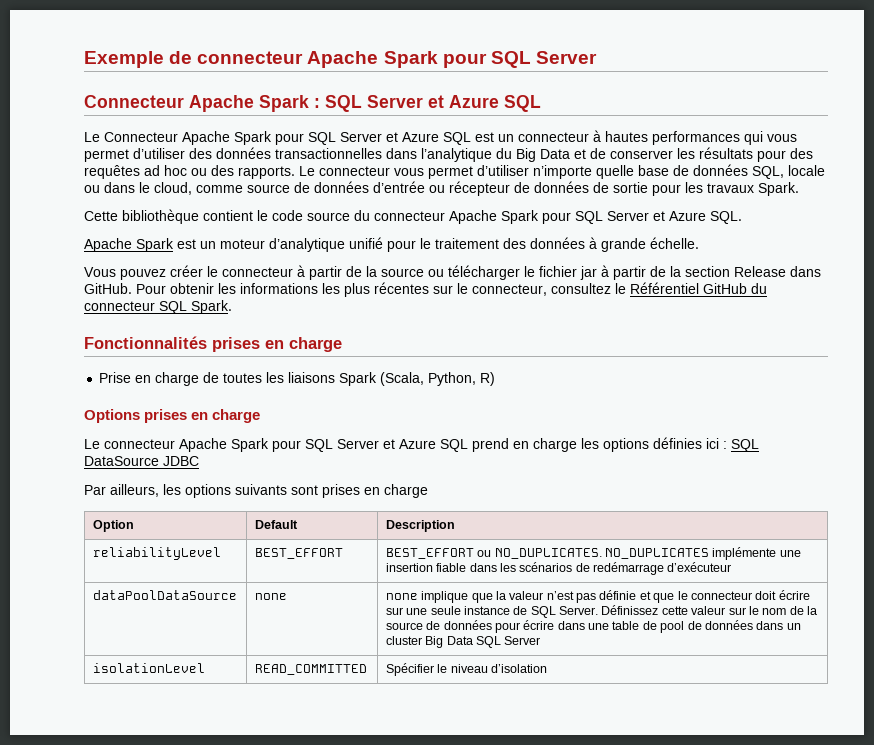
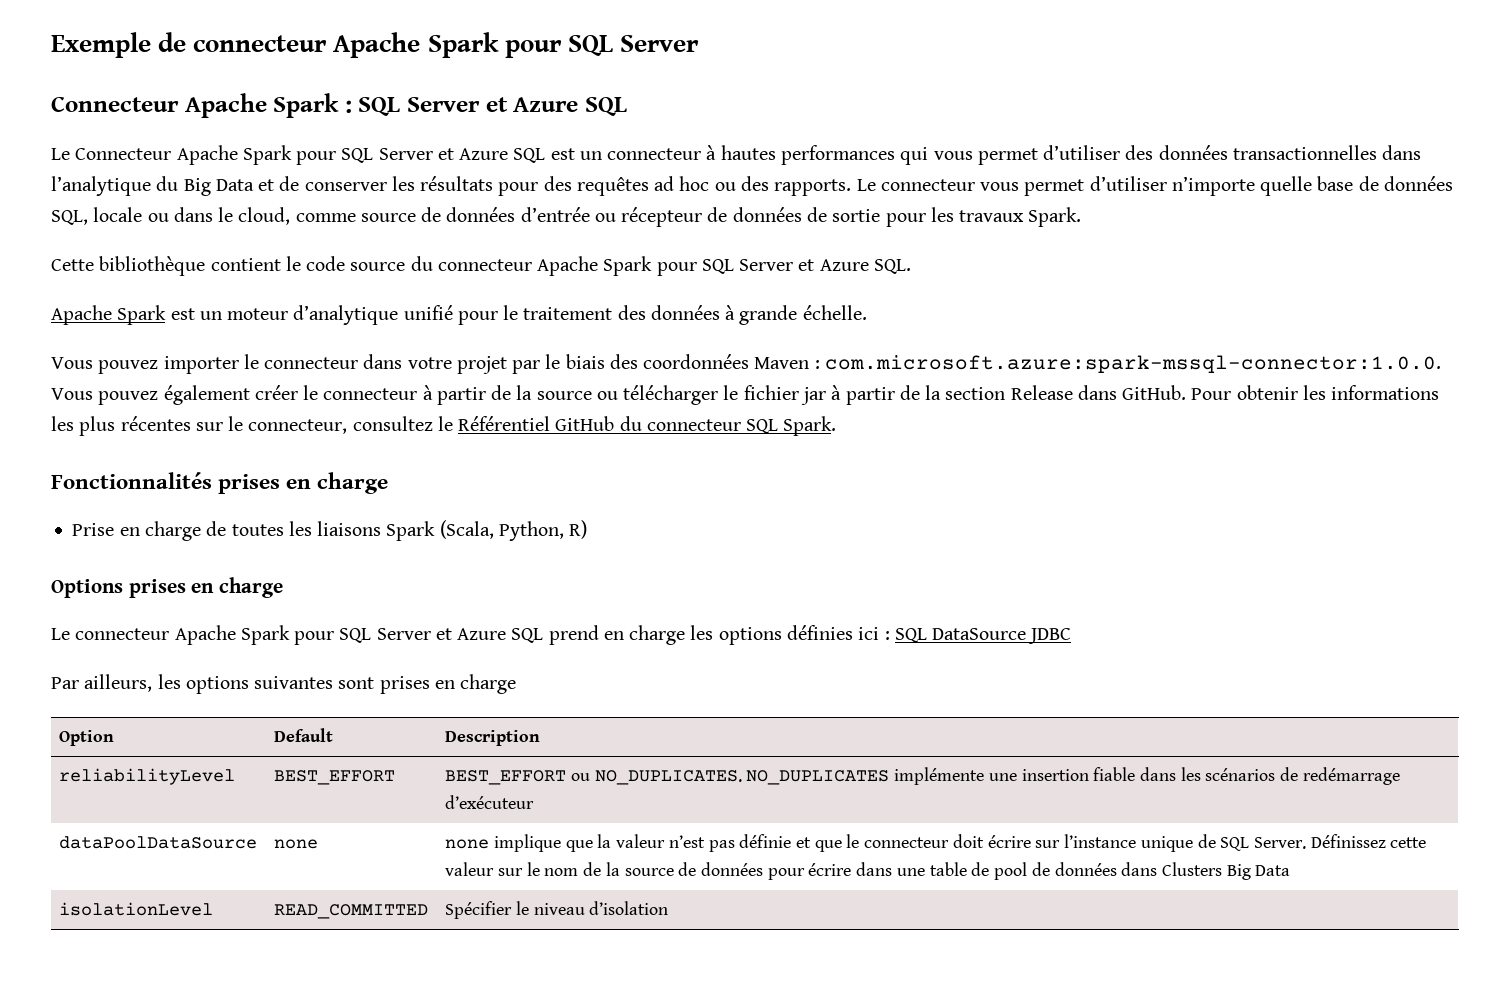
- Vous pouvez créer le connecteur à partir de la source ou télécharger le fichier jar à partir de la section Release dans GitHub.
+ Vous pouvez importer le connecteur dans votre projet par le biais des coordonnées Maven : com.microsoft.azure:spark-mssql-connector:1.0.0. Vous pouvez également créer le connecteur à partir de la source ou télécharger le fichier jar à partir de la section Release dans GitHub.
- Par ailleurs, les options suivants sont prises en charge
+ Par ailleurs, les options suivantes sont prises en charge
- none implique que la valeur n’est pas définie et que le connecteur doit écrire sur une seule instance de SQL Server.
+ none implique que la valeur n’est pas définie et que le connecteur doit écrire sur l’instance unique de SQL Server.
- Définissez cette valeur sur le nom de la source de données pour écrire dans une table de pool de données dans un cluster Big Data SQL Server
+ Définissez cette valeur sur le nom de la source de données pour écrire dans une table de pool de données dans Clusters Big Data

